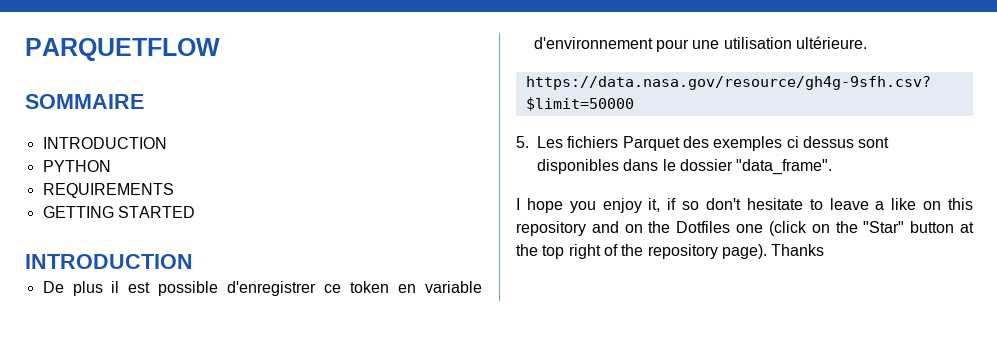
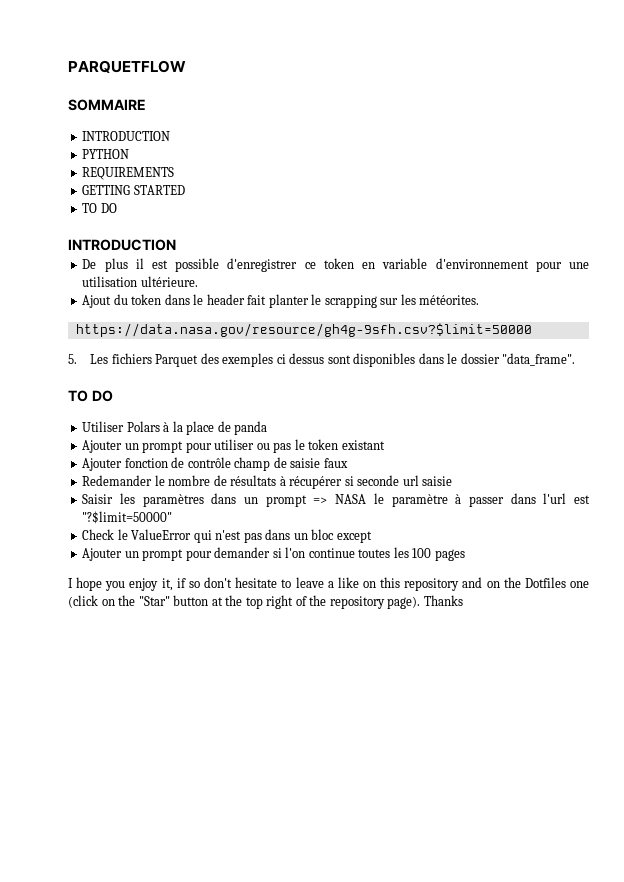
  GETTING STARTED
+ TO DO
+ Ajout du token dans le header fait planter le scrapping sur les météorites.
  5. Les fichiers Parquet des exemples ci dessus sont disponibles dans le dossier "data_frame".
+ TO DO
+ Utiliser Polars à la place de panda
+ Ajouter un prompt pour utiliser ou pas le token existant
+ Ajouter fonction de contrôle champ de saisie faux
+ Redemander le nombre de résultats à récupérer si seconde url saisie
+ Saisir les paramètres dans un prompt => NASA le paramètre à passer dans l'url est "?$limit=50000"
+ Check le ValueError qui n'est pas dans un bloc except
+ Ajouter un prompt pour demander si l'on continue toutes les 100 pages

